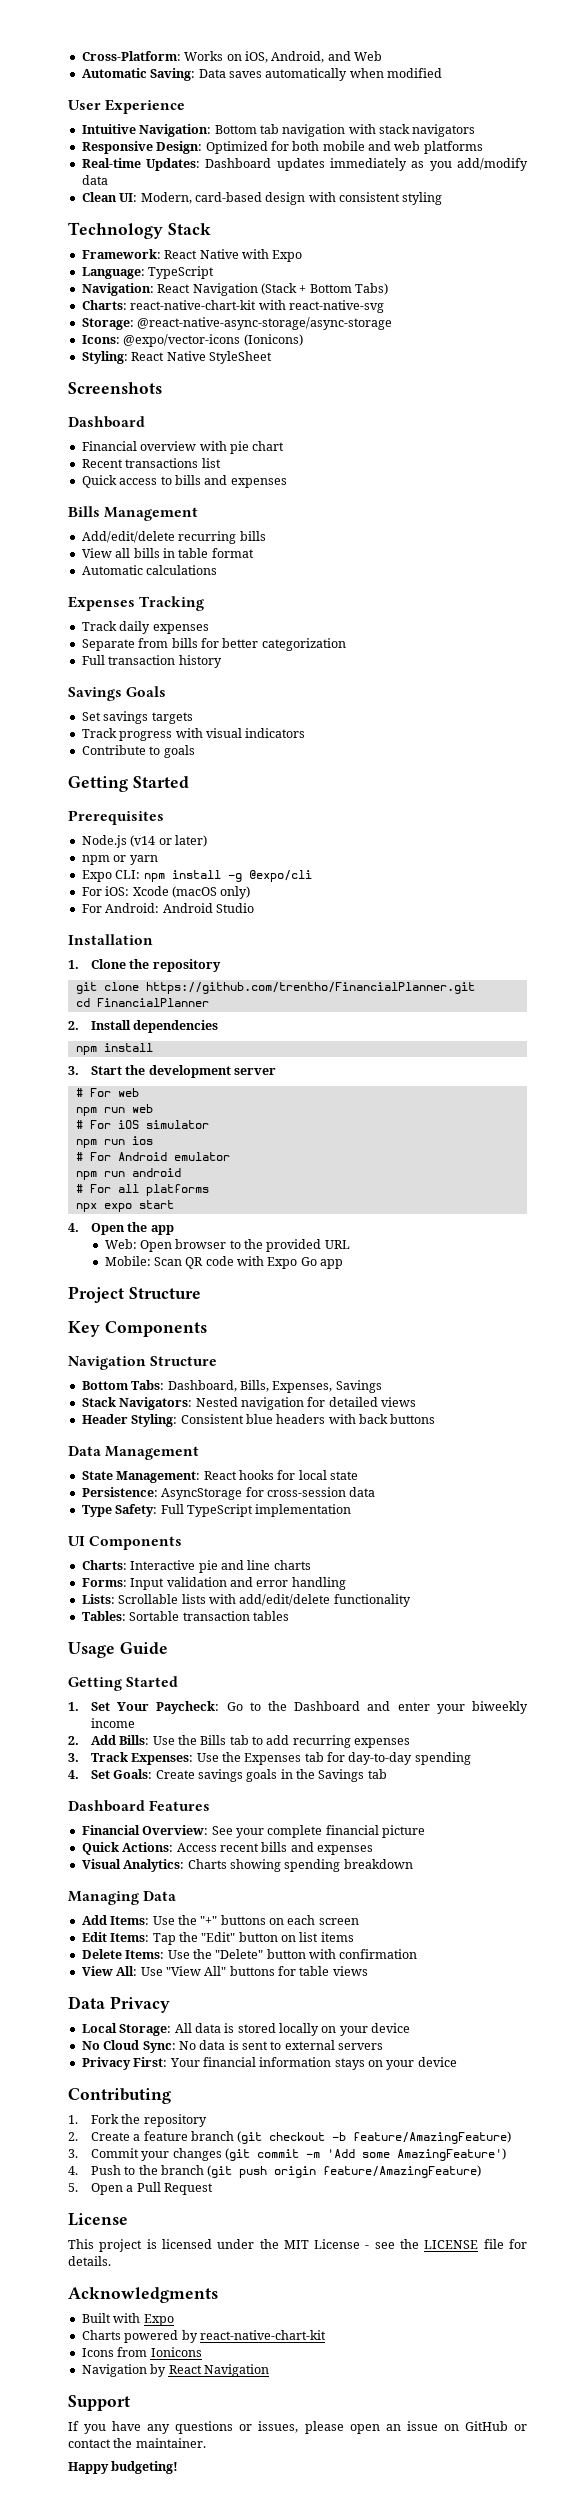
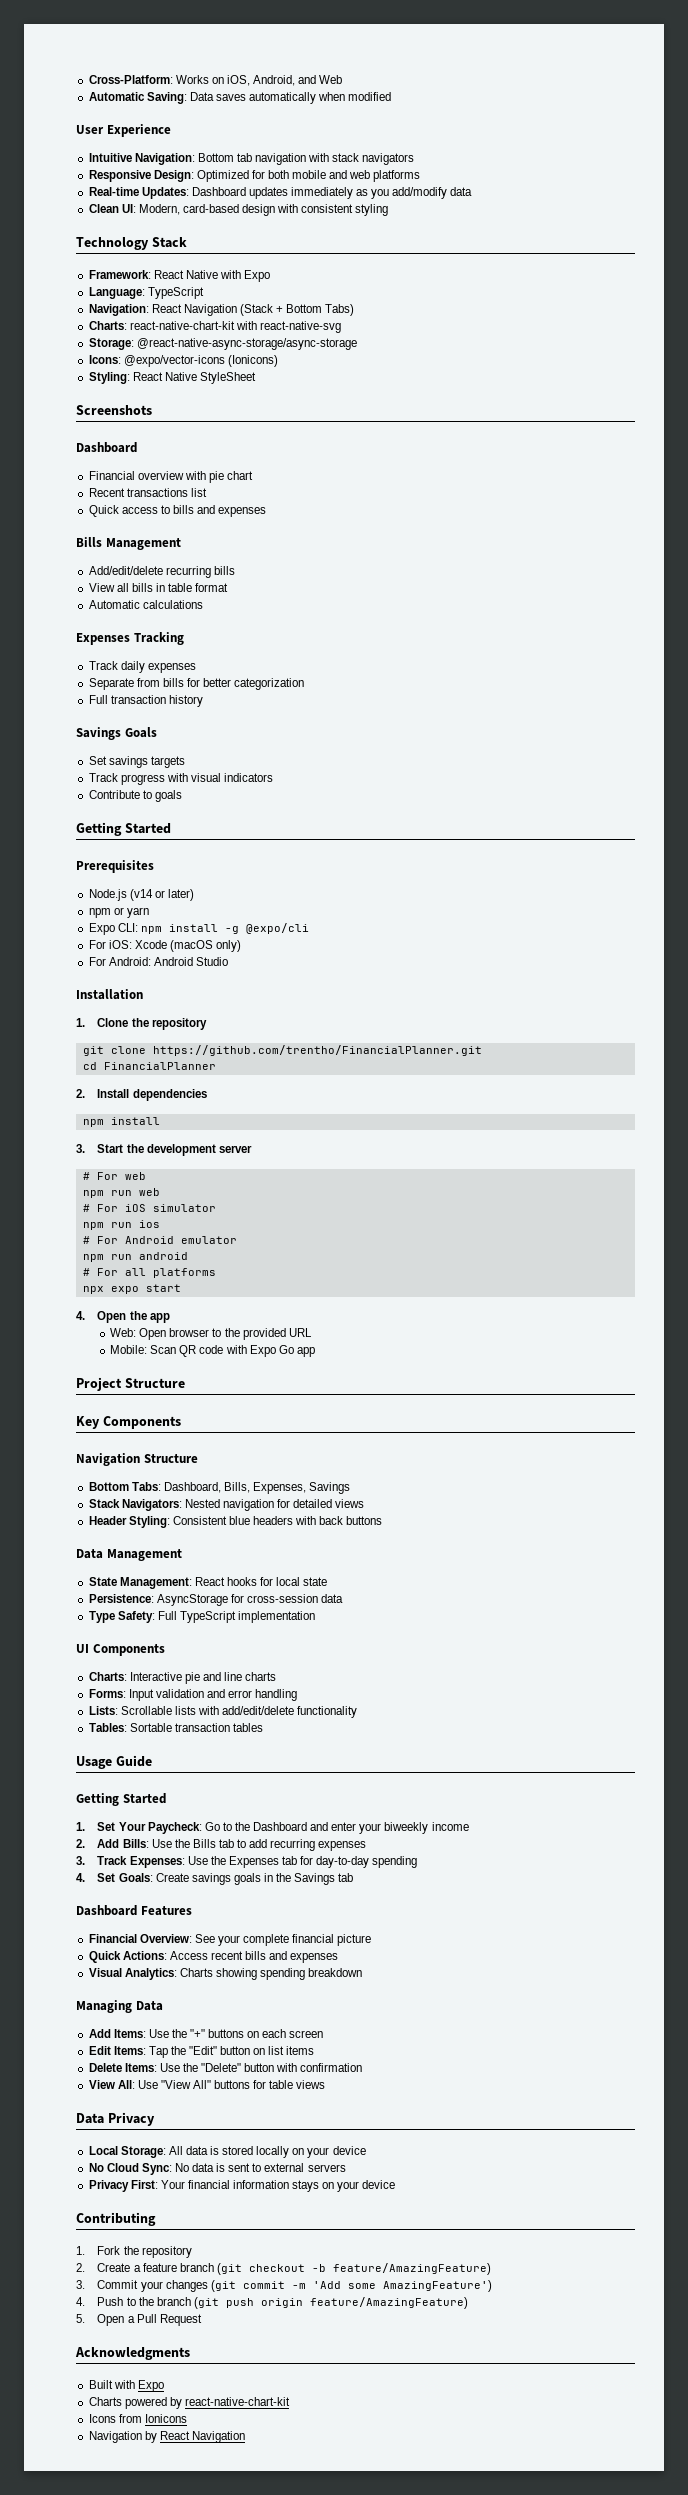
  5. Open a Pull Request
- License
- This project is licensed under the MIT License - see the LICENSE file for details.
- Support
- If you have any questions or issues, please open an issue on GitHub or contact the maintainer.
- Happy budgeting!

